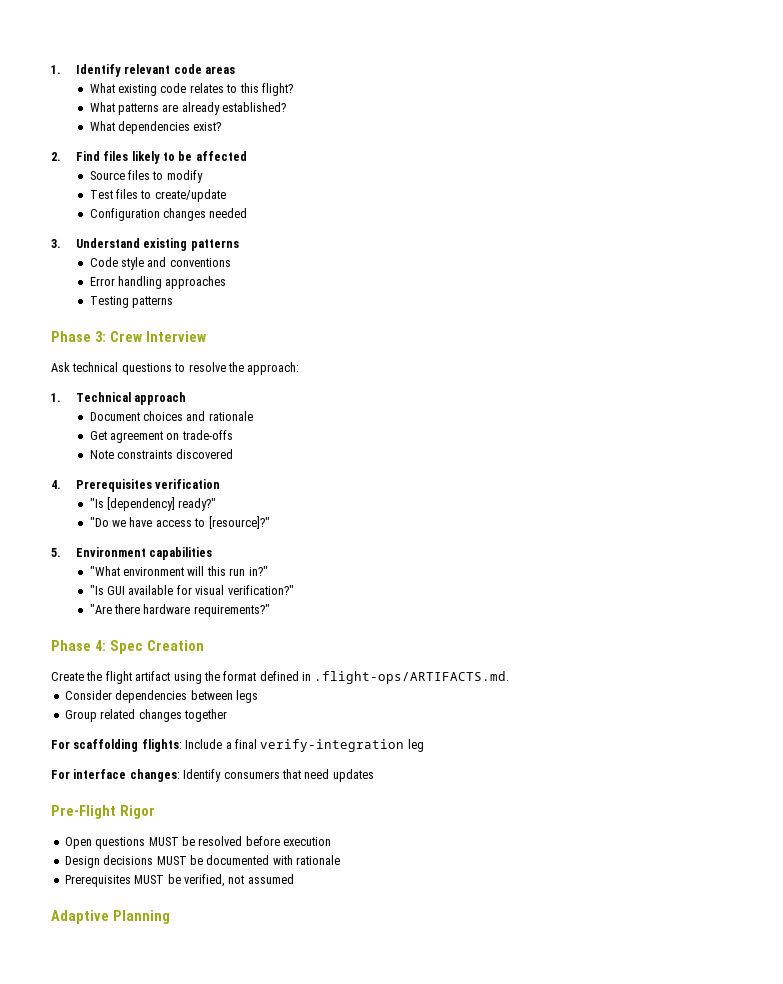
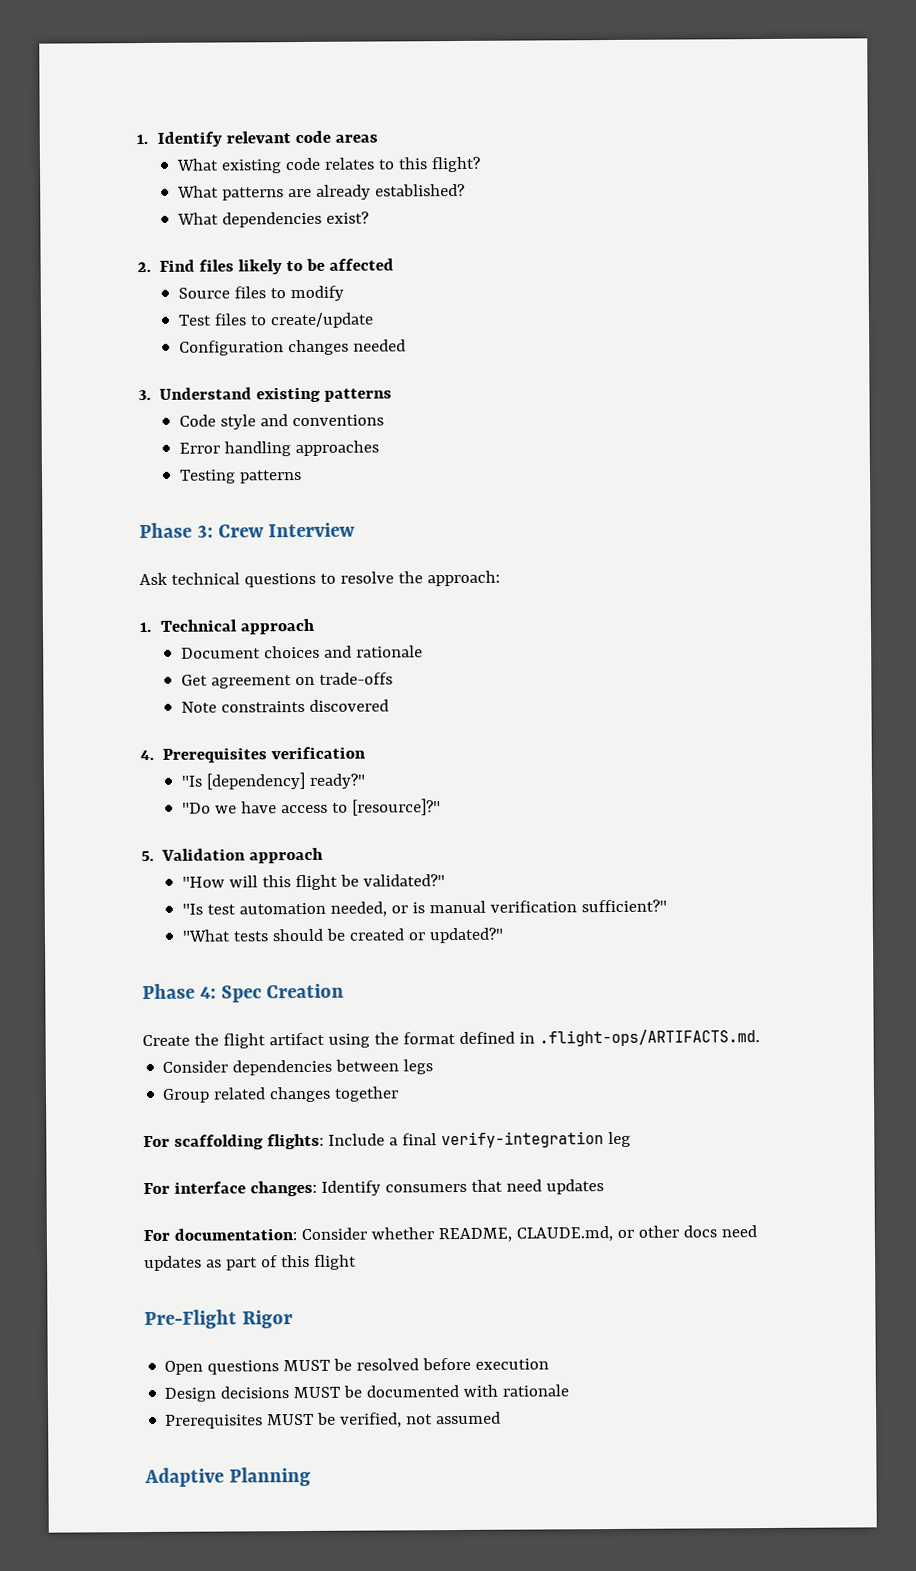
- 5. Environment capabilities
- "What environment will this run in?"
- "Is GUI available for visual verification?"
- "Are there hardware requirements?"
+ 5. Validation approach
+ "How will this flight be validated?"
+ "Is test automation needed, or is manual verification sufficient?"
+ "What tests should be created or updated?"
+ For documentation: Consider whether README, CLAUDE.md, or other docs need updates as part of this flight

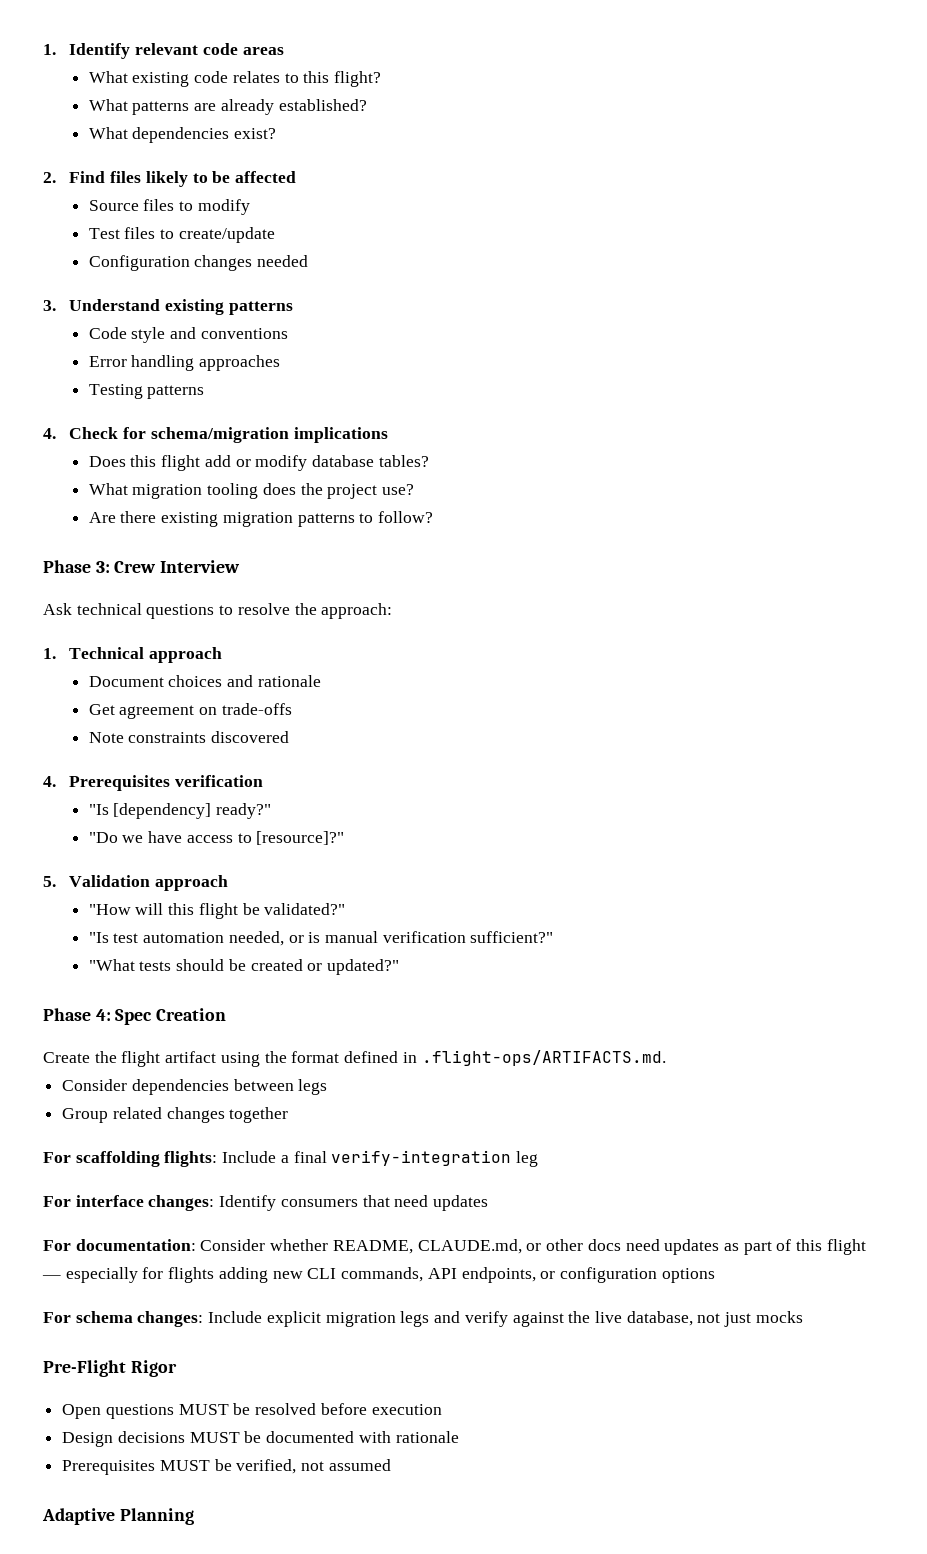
+ 4. Check for schema/migration implications
+ Does this flight add or modify database tables?
+ What migration tooling does the project use?
+ Are there existing migration patterns to follow?
- For documentation: Consider whether README, CLAUDE.md, or other docs need updates as part of this flight
+ For documentation: Consider whether README, CLAUDE.md, or other docs need updates as part of this flight — especially for flights adding new CLI commands, API endpoints, or configuration options
+ For schema changes: Include explicit migration legs and verify against the live database, not just mocks

